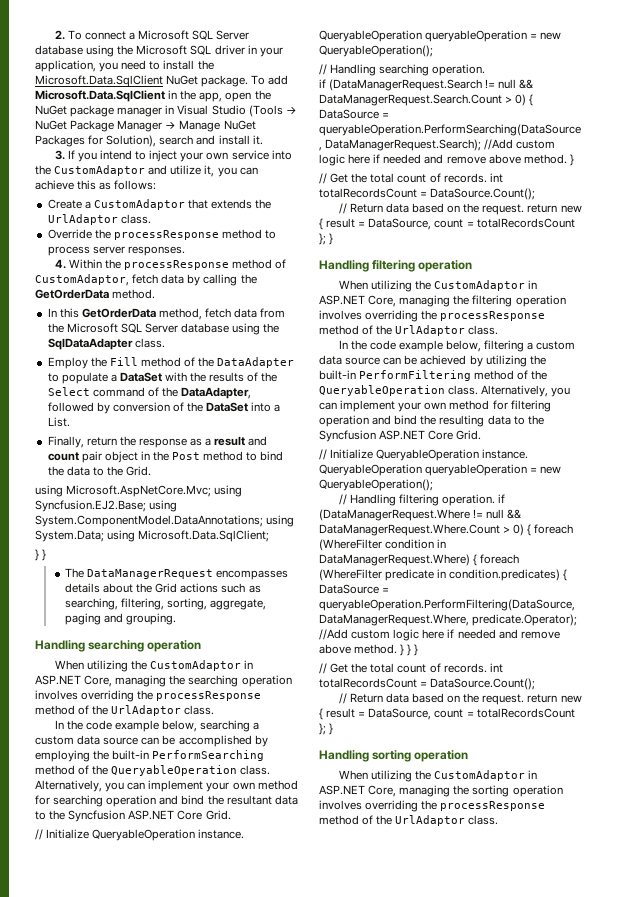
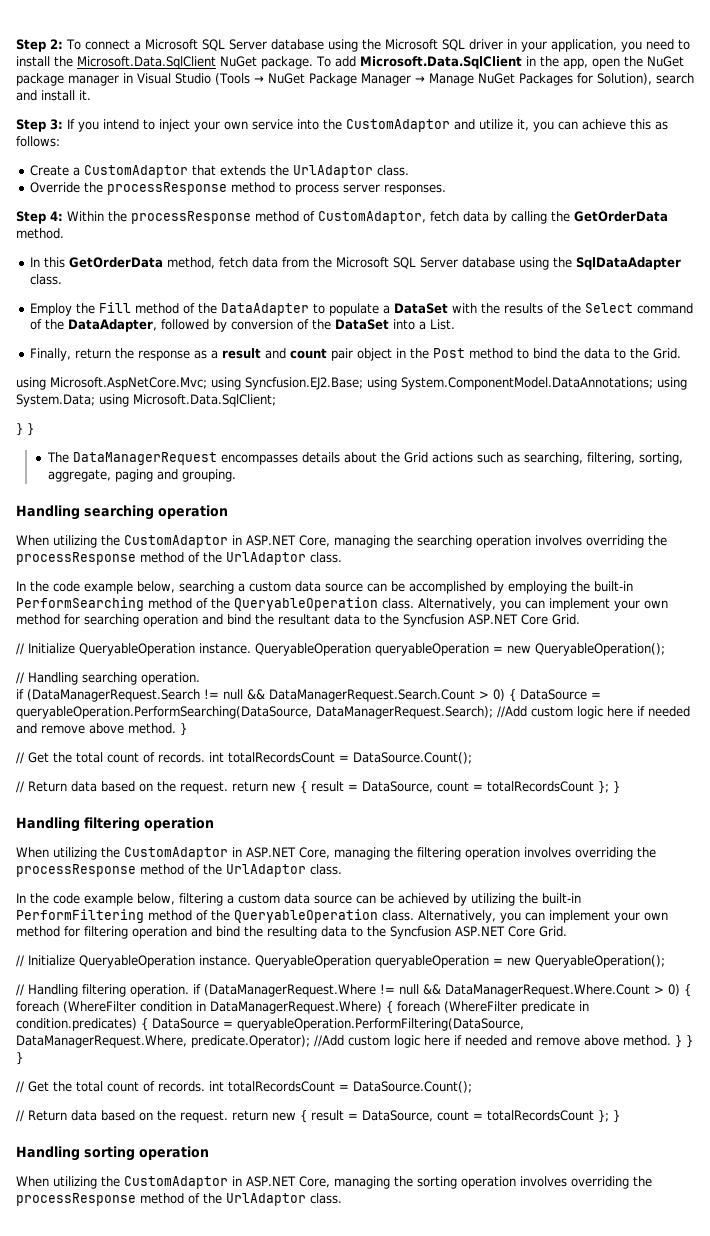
- 2. To connect a Microsoft SQL Server database using the Microsoft SQL driver in your application, you need to install the Microsoft.Data.SqlClient NuGet package.
+ Step 2: To connect a Microsoft SQL Server database using the Microsoft SQL driver in your application, you need to install the Microsoft.Data.SqlClient NuGet package.
- 3. If you intend to inject your own service into the CustomAdaptor and utilize it, you can achieve this as follows:
+ Step 3: If you intend to inject your own service into the CustomAdaptor and utilize it, you can achieve this as follows:
- 4. Within the processResponse method of CustomAdaptor, fetch data by calling the GetOrderData method.
+ Step 4: Within the processResponse method of CustomAdaptor, fetch data by calling the GetOrderData method.

